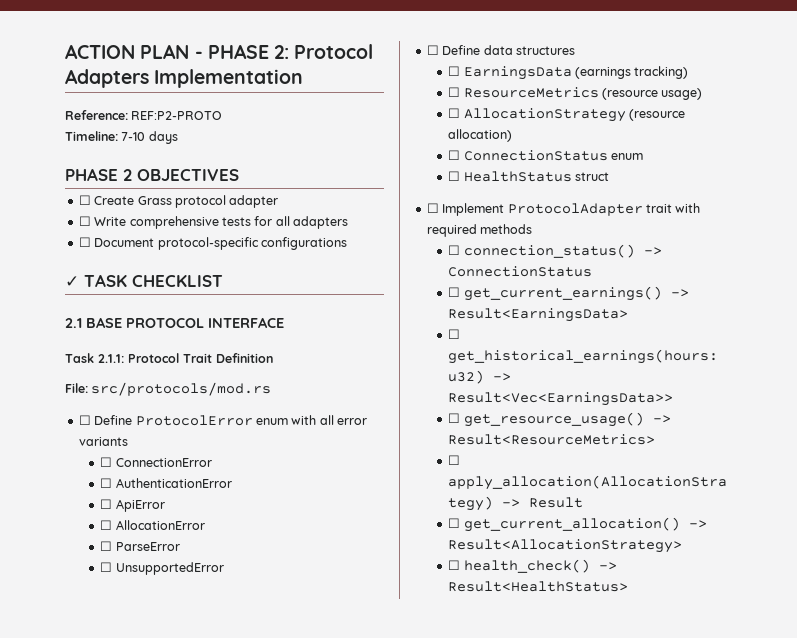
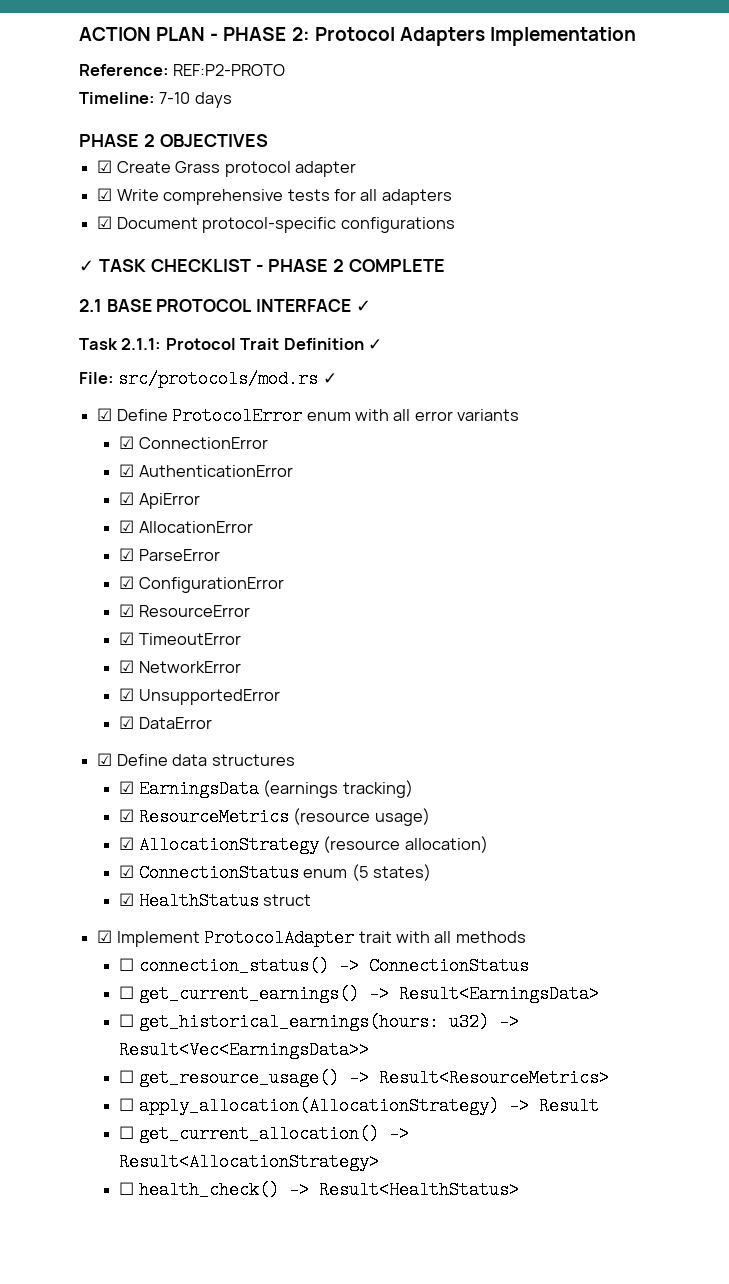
- ☐ Create Grass protocol adapter
+ ☑ Create Grass protocol adapter
- ☐ Write comprehensive tests for all adapters
+ ☑ Write comprehensive tests for all adapters
- ☐ Document protocol-specific configurations
+ ☑ Document protocol-specific configurations
- ✓ TASK CHECKLIST
+ ✓ TASK CHECKLIST - PHASE 2 COMPLETE
- 2.1 BASE PROTOCOL INTERFACE
+ 2.1 BASE PROTOCOL INTERFACE ✓
- Task 2.1.1: Protocol Trait Definition
+ Task 2.1.1: Protocol Trait Definition ✓
- File: src/protocols/mod.rs
- ☐ Define ProtocolError enum with all error variants
+ File: src/protocols/mod.rs ✓
+ ☑ Define ProtocolError enum with all error variants
- ☐ ConnectionError
+ ☑ ConnectionError
- ☐ AuthenticationError
+ ☑ AuthenticationError
- ☐ ApiError
+ ☑ ApiError
- ☐ AllocationError
+ ☑ AllocationError
- ☐ ParseError
+ ☑ ParseError
- ☐ UnsupportedError
- ☐ Define data structures
+ ☑ ConfigurationError
+ ☑ ResourceError
+ ☑ TimeoutError
+ ☑ NetworkError
+ ☑ UnsupportedError
+ ☑ DataError
+ ☑ Define data structures
- ☐ EarningsData (earnings tracking)
+ ☑ EarningsData (earnings tracking)
- ☐ ResourceMetrics (resource usage)
+ ☑ ResourceMetrics (resource usage)
- ☐ AllocationStrategy (resource allocation)
+ ☑ AllocationStrategy (resource allocation)
- ☐ ConnectionStatus enum
- ☐ HealthStatus struct
+ ☑ ConnectionStatus enum (5 states)
+ ☑ HealthStatus struct
- ☐ Implement ProtocolAdapter trait with required methods
+ ☑ Implement ProtocolAdapter trait with all methods

